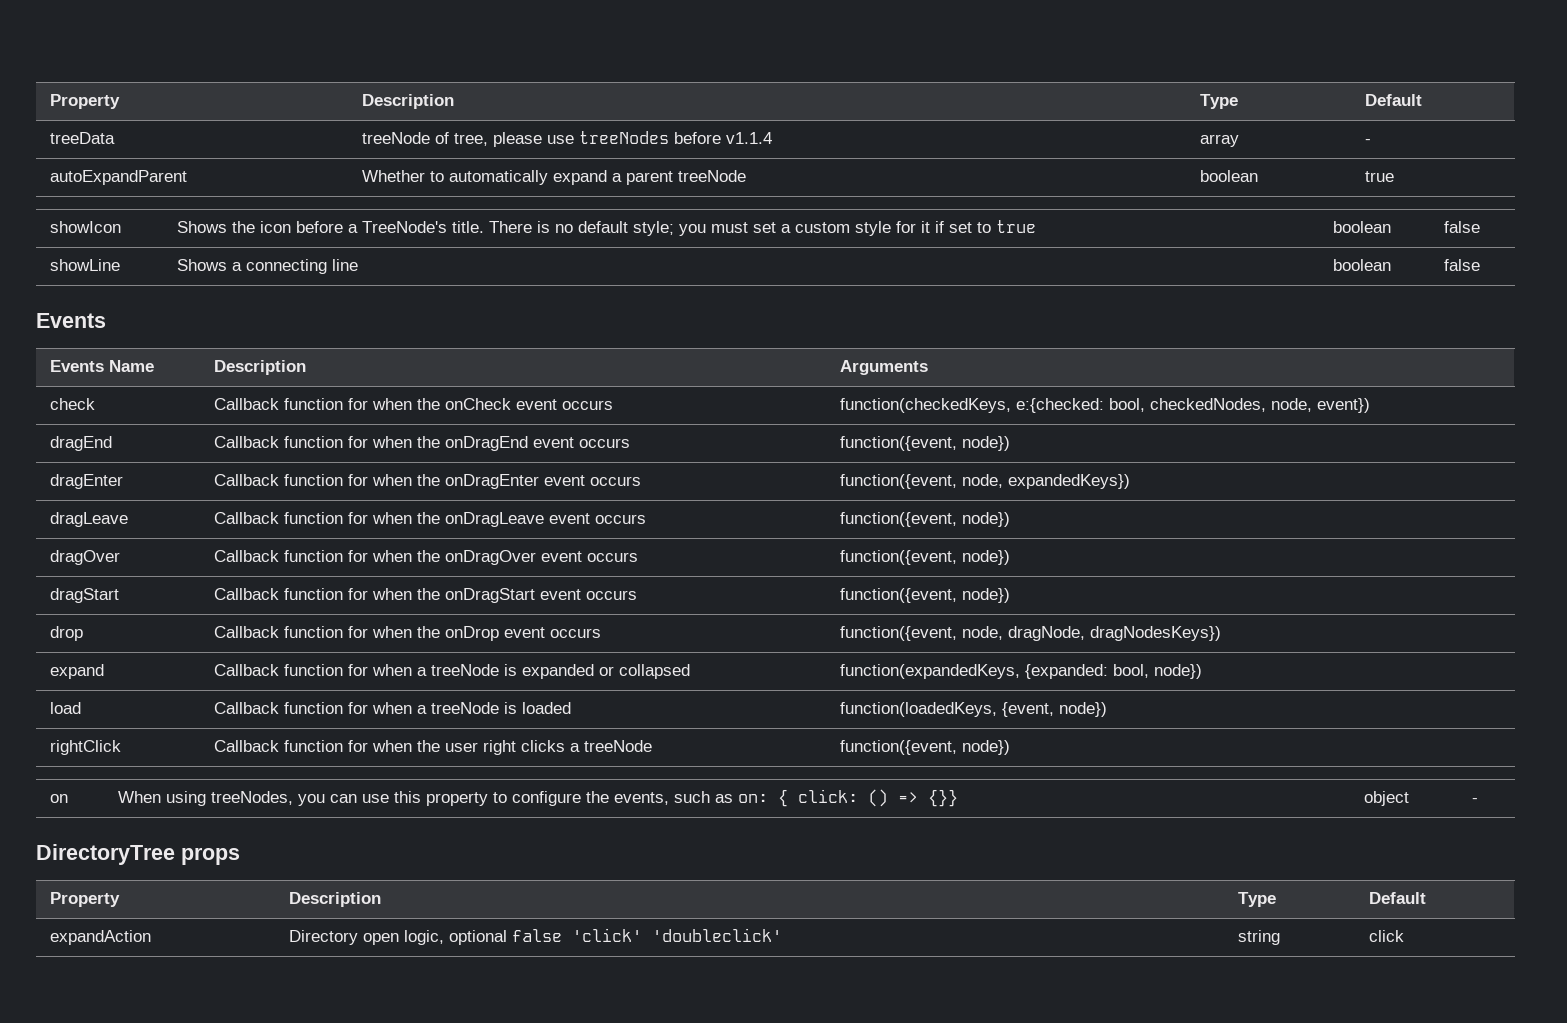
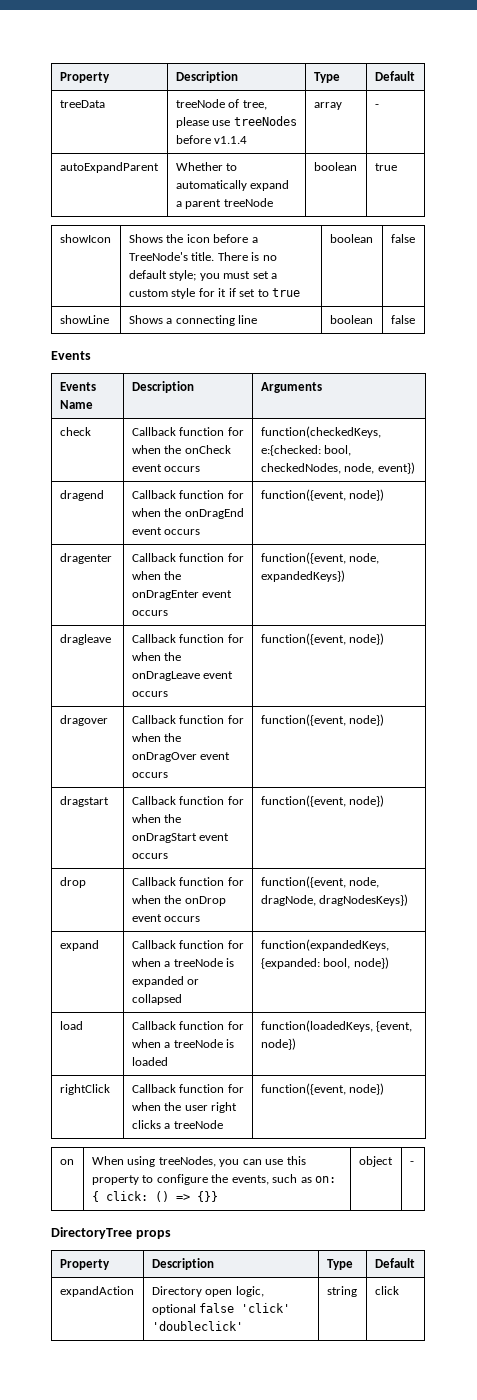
- dragEnd | Callback function for when the onDragEnd event occurs | function({event, node})
+ dragend | Callback function for when the onDragEnd event occurs | function({event, node})
- dragEnter | Callback function for when the onDragEnter event occurs | function({event, node, expandedKeys})
+ dragenter | Callback function for when the onDragEnter event occurs | function({event, node, expandedKeys})
- dragLeave | Callback function for when the onDragLeave event occurs | function({event, node})
+ dragleave | Callback function for when the onDragLeave event occurs | function({event, node})
- dragOver | Callback function for when the onDragOver event occurs | function({event, node})
+ dragover | Callback function for when the onDragOver event occurs | function({event, node})
- dragStart | Callback function for when the onDragStart event occurs | function({event, node})
+ dragstart | Callback function for when the onDragStart event occurs | function({event, node})

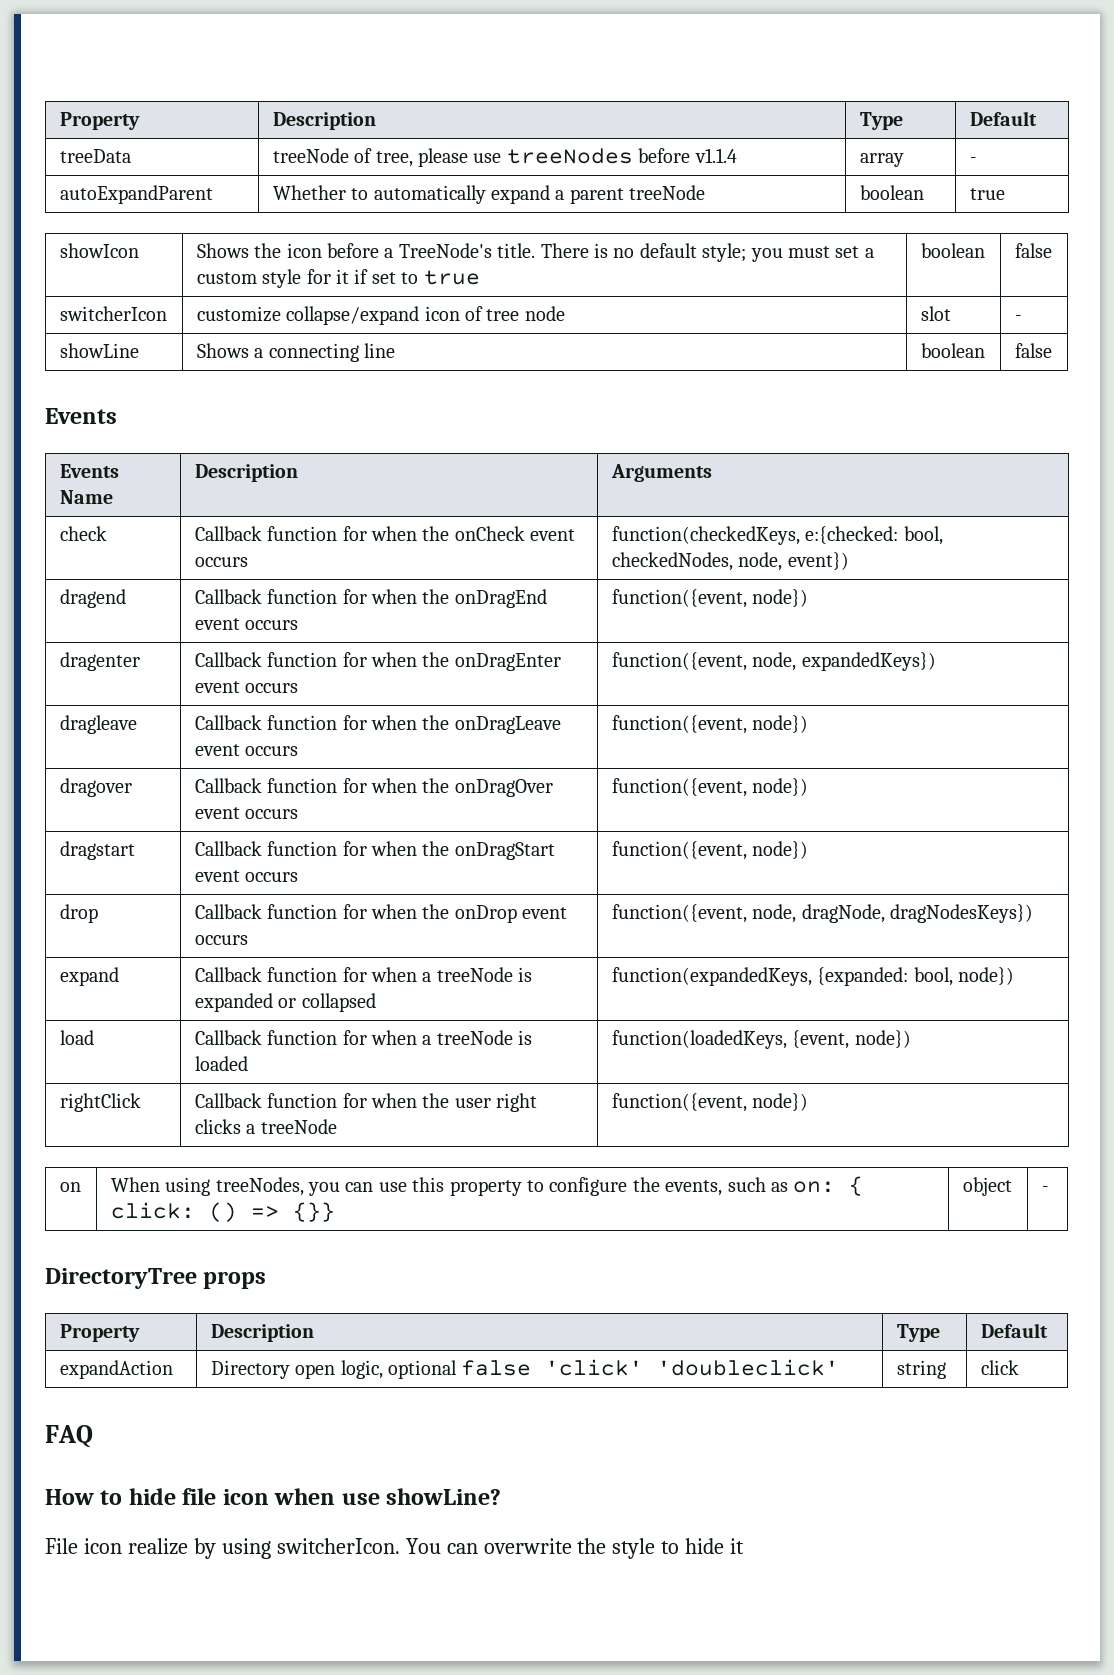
+ switcherIcon | customize collapse/expand icon of tree node | slot | -
+ FAQ
+ How to hide file icon when use showLine?
+ File icon realize by using switcherIcon. You can overwrite the style to hide it

